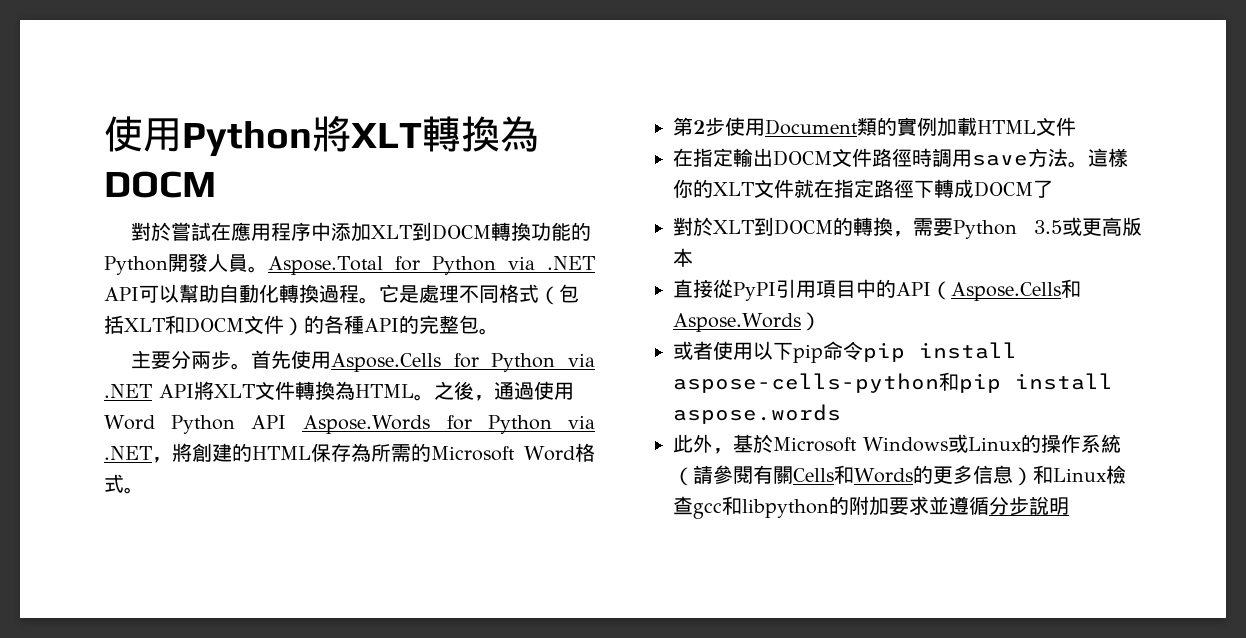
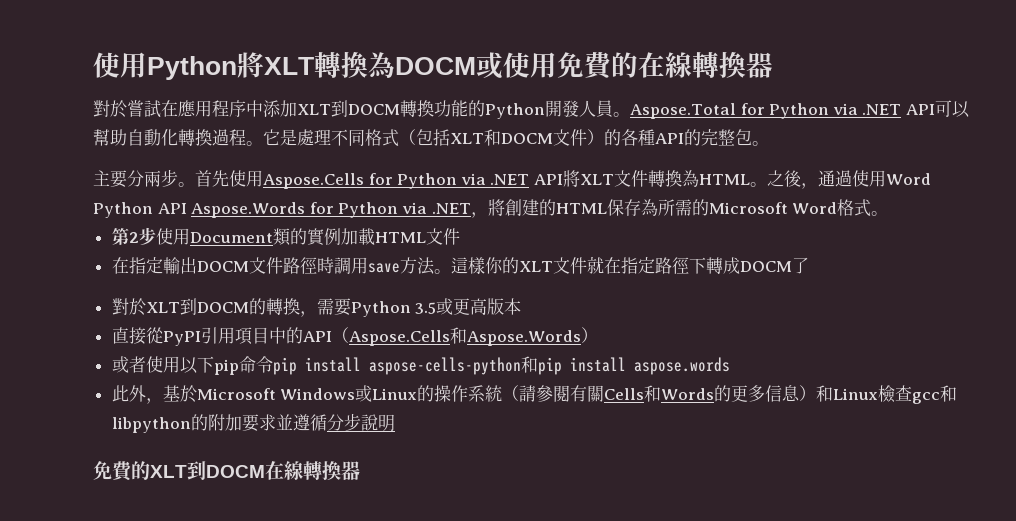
- 使用Python將XLT轉換為DOCM
+ 使用Python將XLT轉換為DOCM或使用免費的在線轉換器
+ 免費的XLT到DOCM在線轉換器

